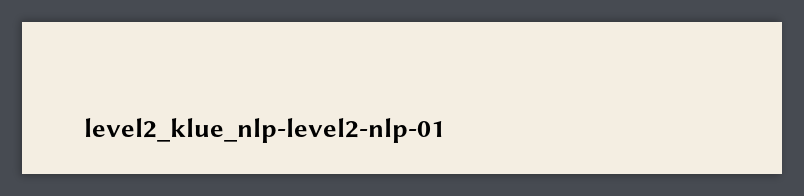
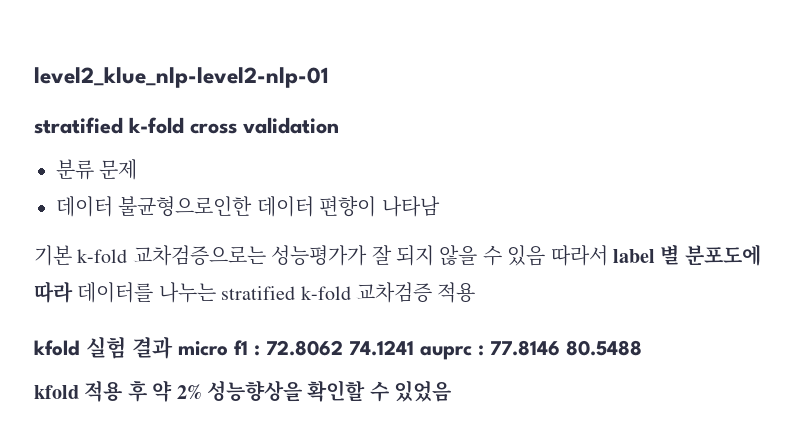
+ stratified k-fold cross validation
+ 분류 문제
+ 데이터 불균형으로인한 데이터 편향이 나타남
+ 기본 k-fold 교차검증으로는 성능평가가 잘 되지 않을 수 있음 따라서 label 별 분포도에 따라 데이터를 나누는 stratified k-fold 교차검증 적용
+ kfold 실험 결과 micro f1 : 72.8062 74.1241 auprc : 77.8146 80.5488
+ kfold 적용 후 약 2% 성능향상을 확인할 수 있었음

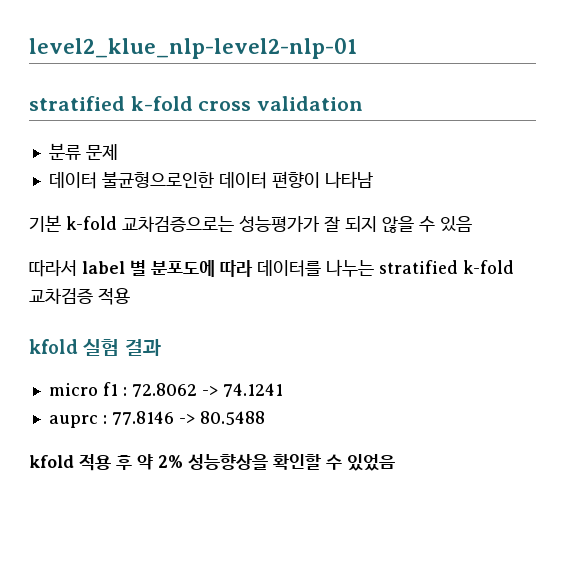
- 기본 k-fold 교차검증으로는 성능평가가 잘 되지 않을 수 있음 따라서 label 별 분포도에 따라 데이터를 나누는 stratified k-fold 교차검증 적용
+ 기본 k-fold 교차검증으로는 성능평가가 잘 되지 않을 수 있음
+ 따라서 label 별 분포도에 따라 데이터를 나누는 stratified k-fold 교차검증 적용
- kfold 실험 결과 micro f1 : 72.8062 74.1241 auprc : 77.8146 80.5488
+ kfold 실험 결과
+ micro f1 : 72.8062 -> 74.1241
+ auprc : 77.8146 -> 80.5488

